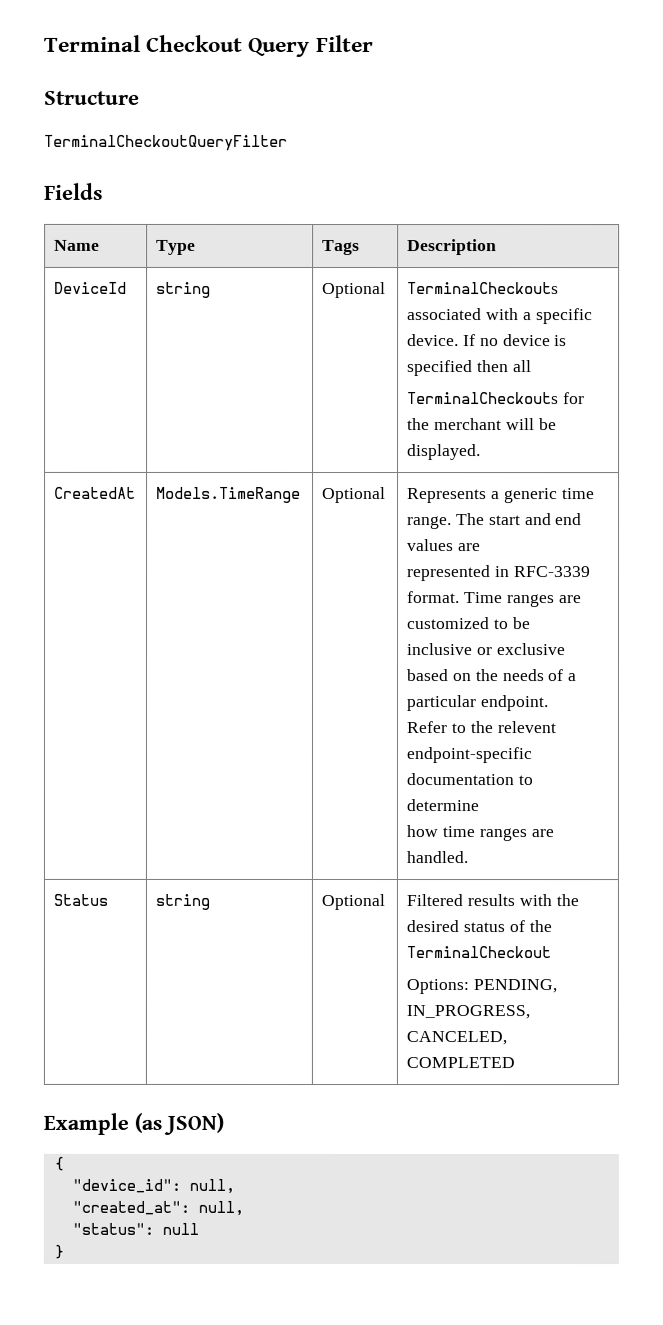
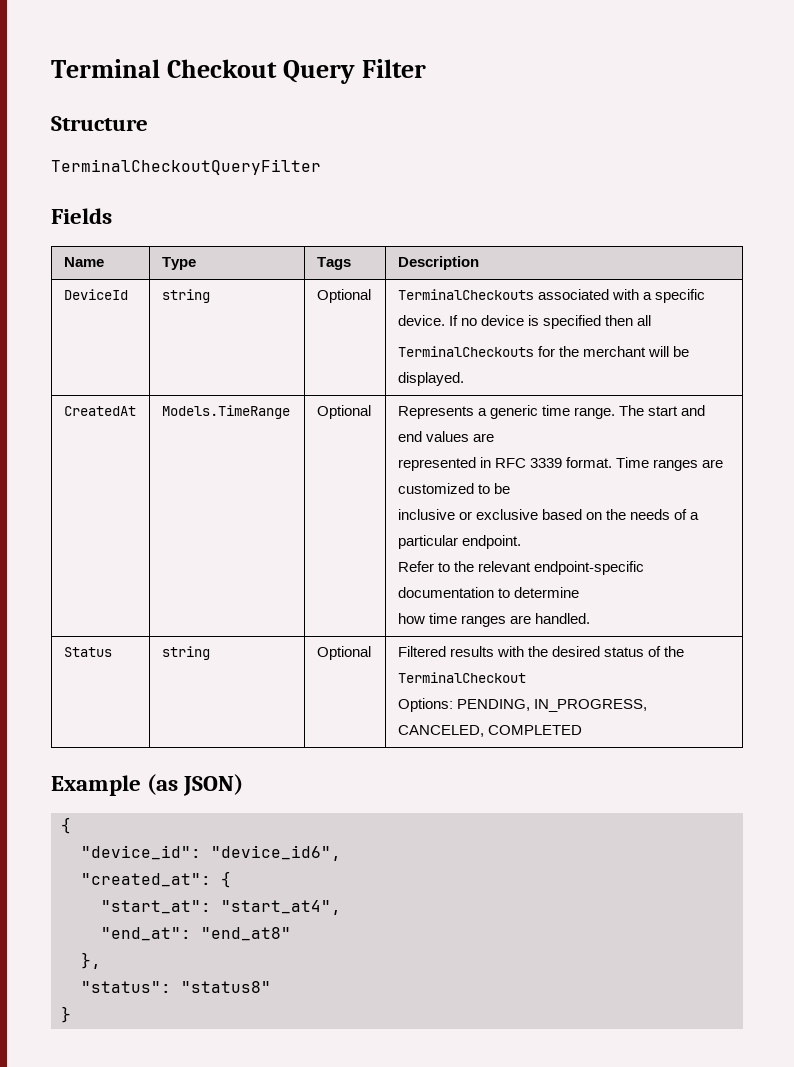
- represented in RFC-3339 format.
+ represented in RFC 3339 format.
- Refer to the relevent endpoint-specific documentation to determine
+ Refer to the relevant endpoint-specific documentation to determine
- "device_id": null,
+ "device_id": "device_id6",
- "created_at": null,
+ "created_at": {
+ "start_at": "start_at4",
+ "end_at": "end_at8"
+ },
- "status": null
+ "status": "status8"

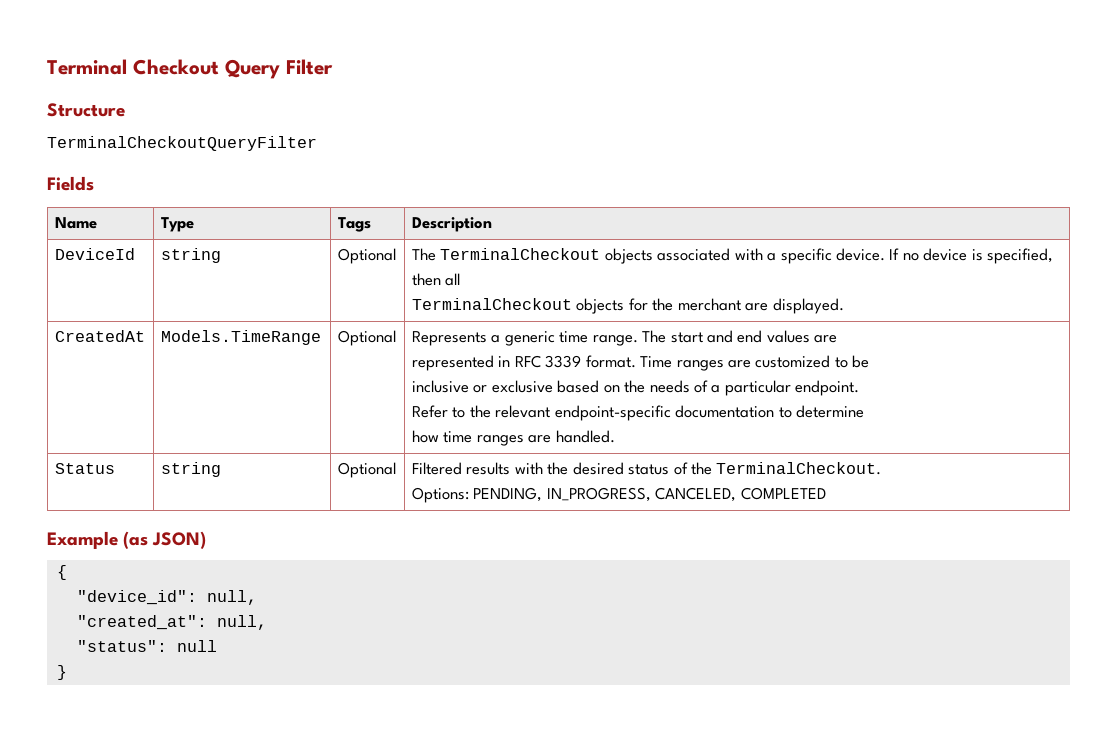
- DeviceId | string | Optional | TerminalCheckouts associated with a specific device. If no device is specified then all
- TerminalCheckouts for the merchant will be displayed.
+ DeviceId | string | Optional | The TerminalCheckout objects associated with a specific device. If no device is specified, then all
+ TerminalCheckout objects for the merchant are displayed.
- Status | string | Optional | Filtered results with the desired status of the TerminalCheckout
+ Status | string | Optional | Filtered results with the desired status of the TerminalCheckout.
- "device_id": "device_id6",
+ "device_id": null,
- "created_at": {
- "start_at": "start_at4",
- "end_at": "end_at8"
- },
+ "created_at": null,
- "status": "status8"
+ "status": null

